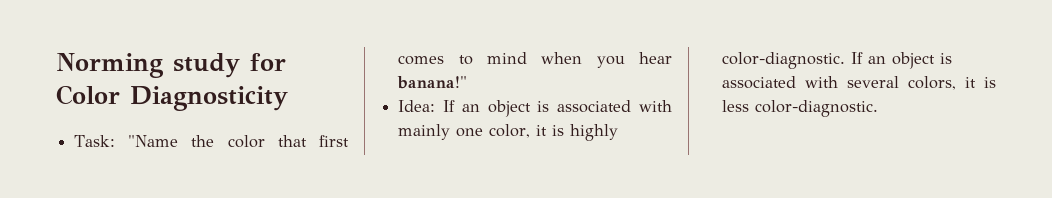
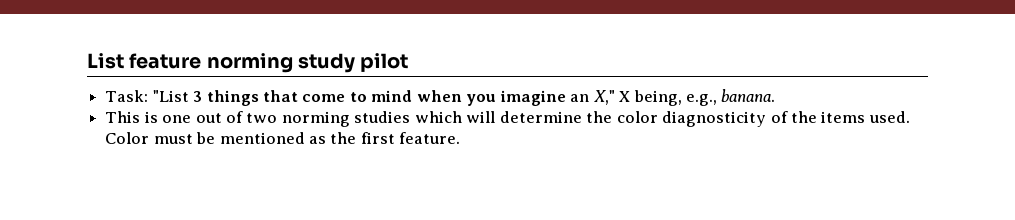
- Norming study for Color Diagnosticity
- Task: "Name the color that first comes to mind when you hear banana!"
- Idea: If an object is associated with mainly one color, it is highly color-diagnostic. If an object is associated with several colors, it is less color-diagnostic.
+ List feature norming study pilot
+ Task: "List 3 things that come to mind when you imagine an X," X being, e.g., banana.
+ This is one out of two norming studies which will determine the color diagnosticity of the items used. Color must be mentioned as the first feature.

